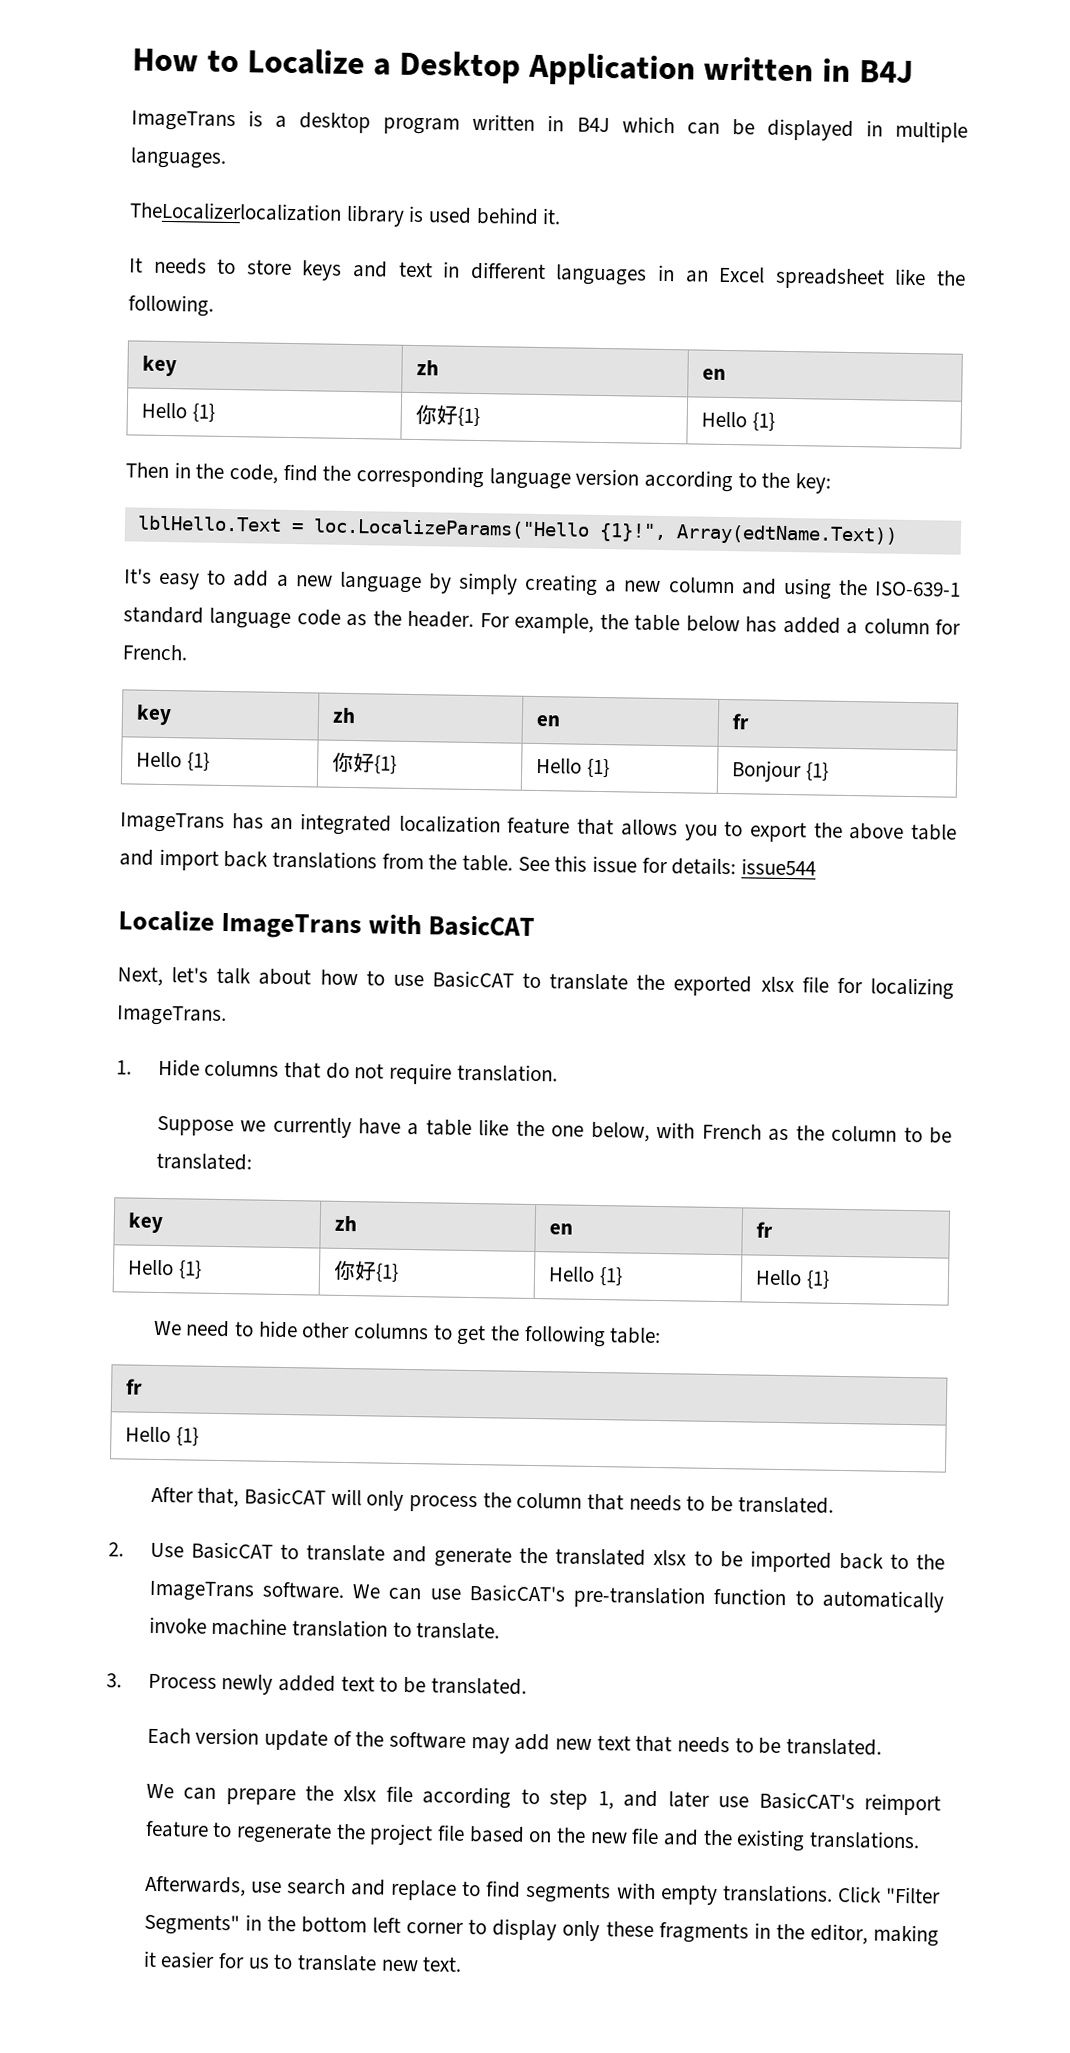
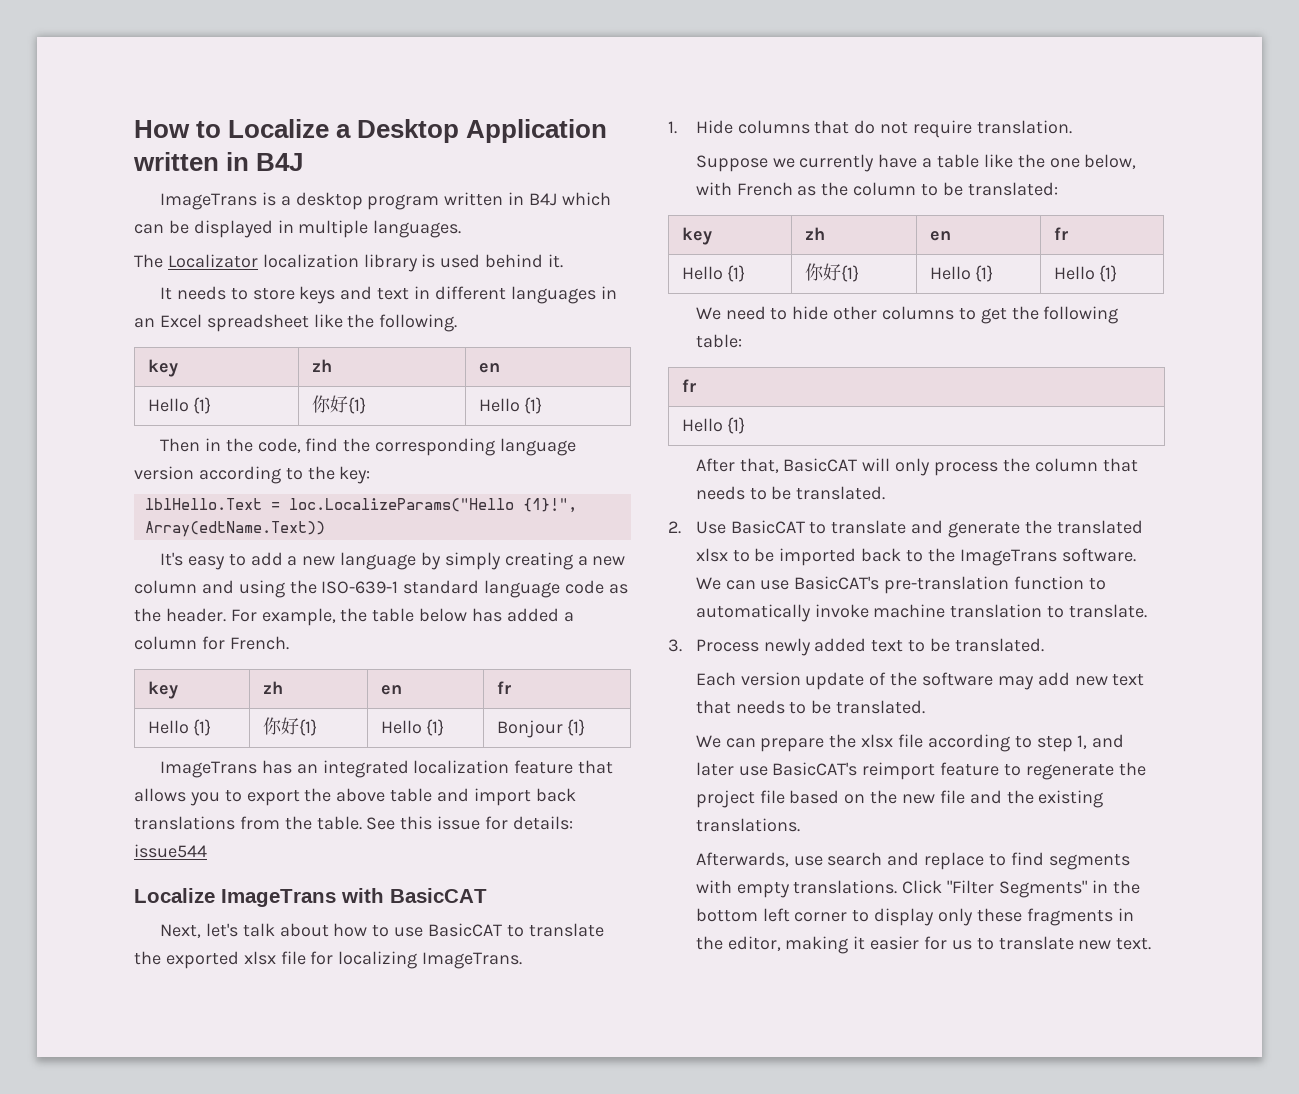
- TheLocalizerlocalization library is used behind it.
+ The Localizator localization library is used behind it.

